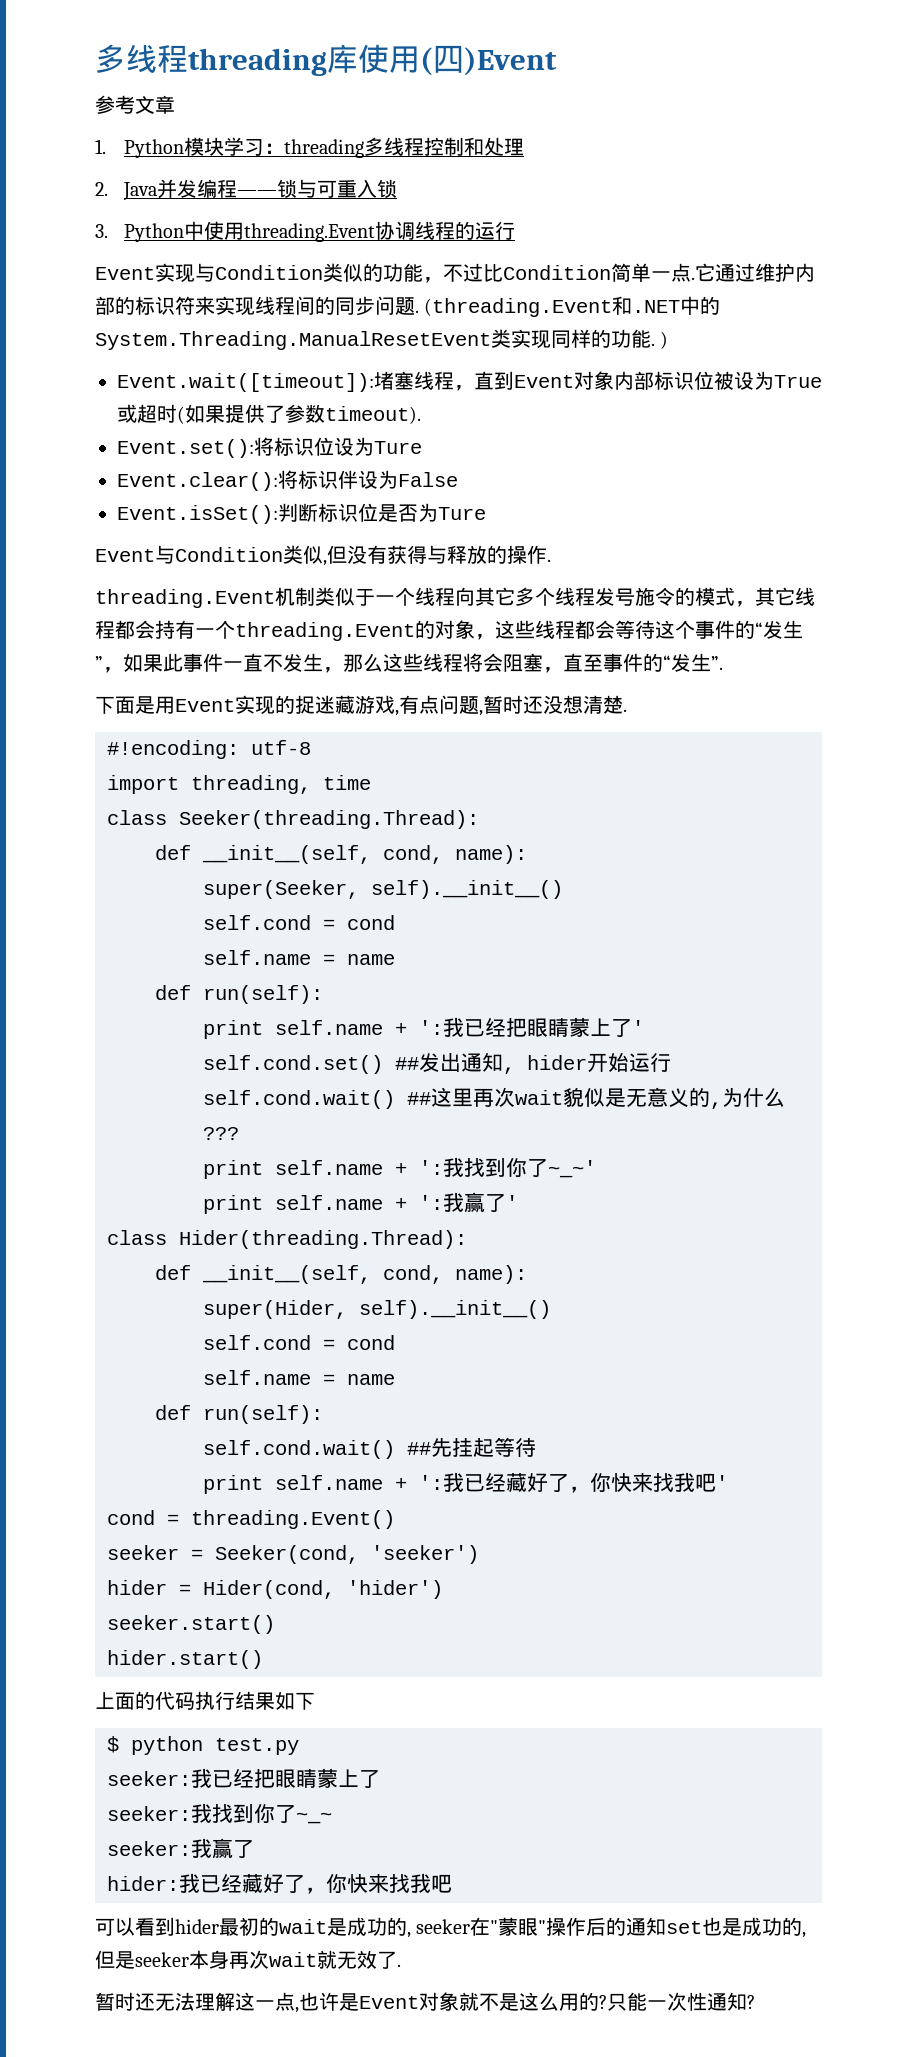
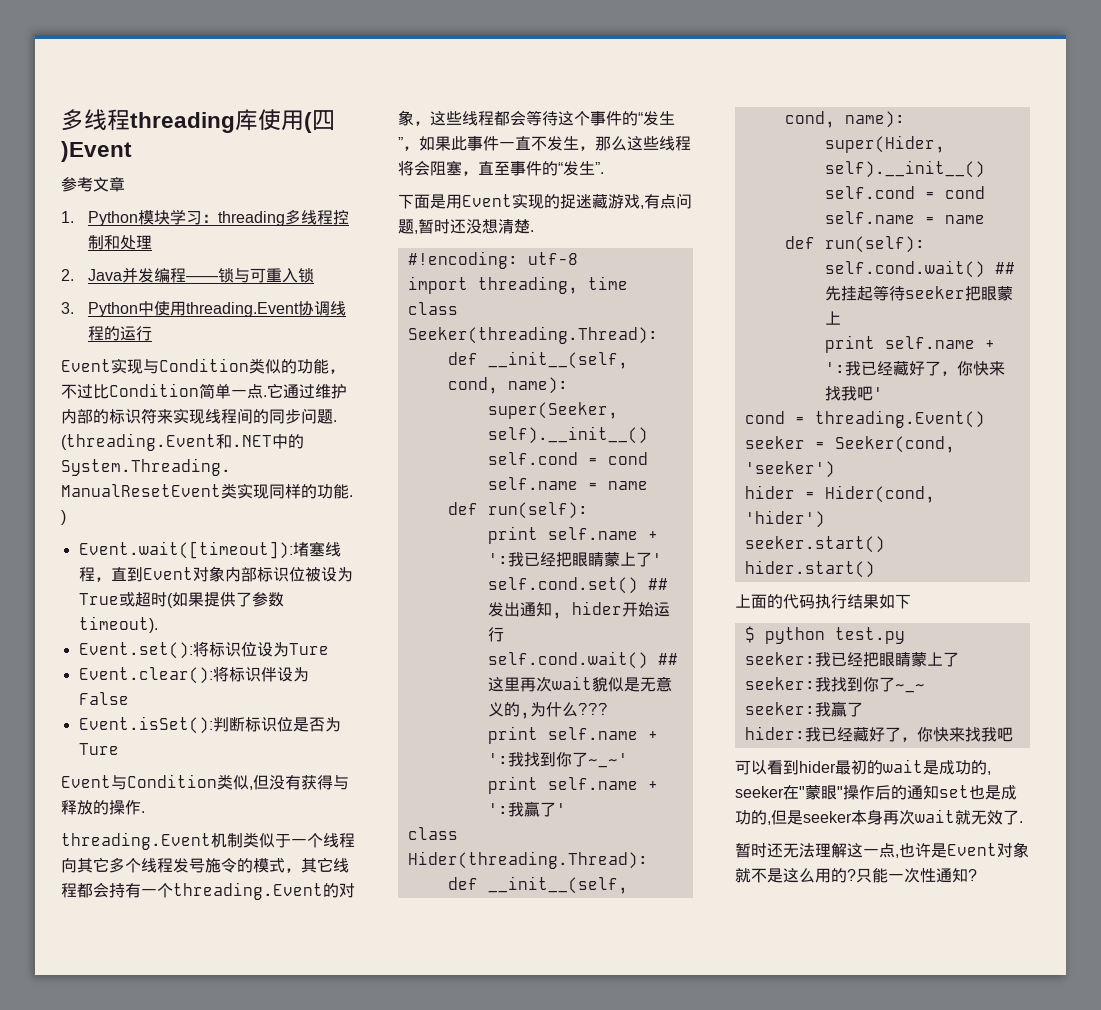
- self.cond.wait() ##先挂起等待
+ self.cond.wait() ##先挂起等待seeker把眼蒙上

